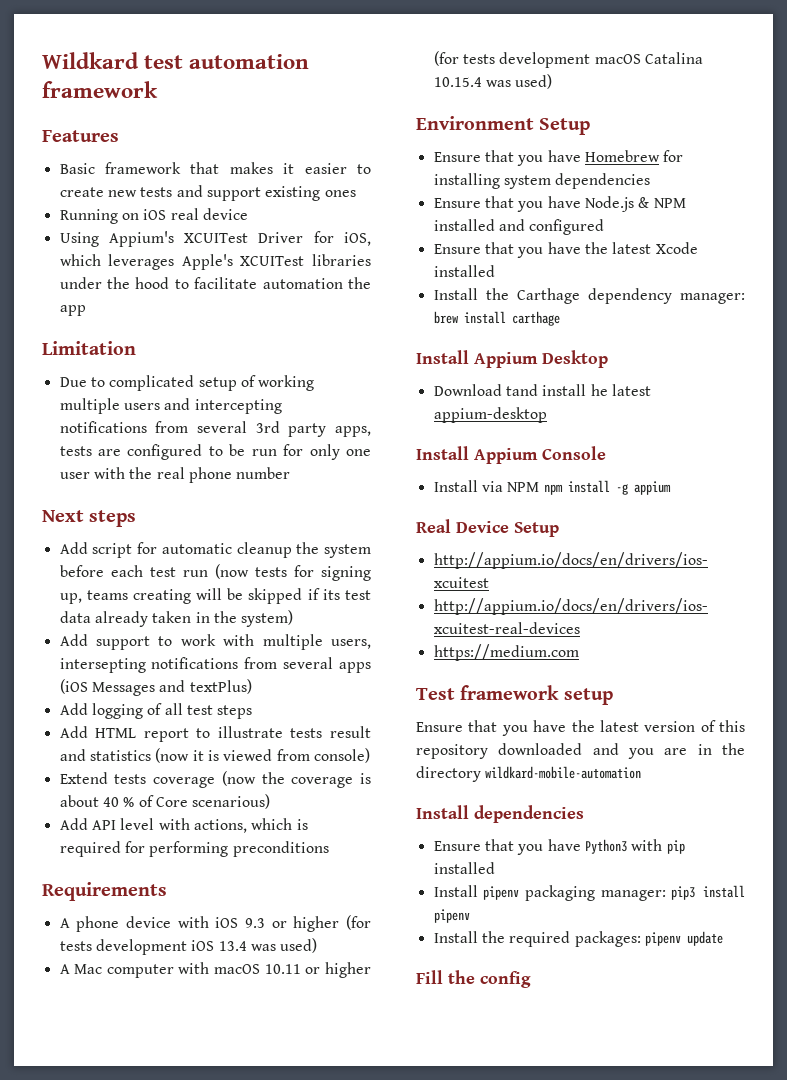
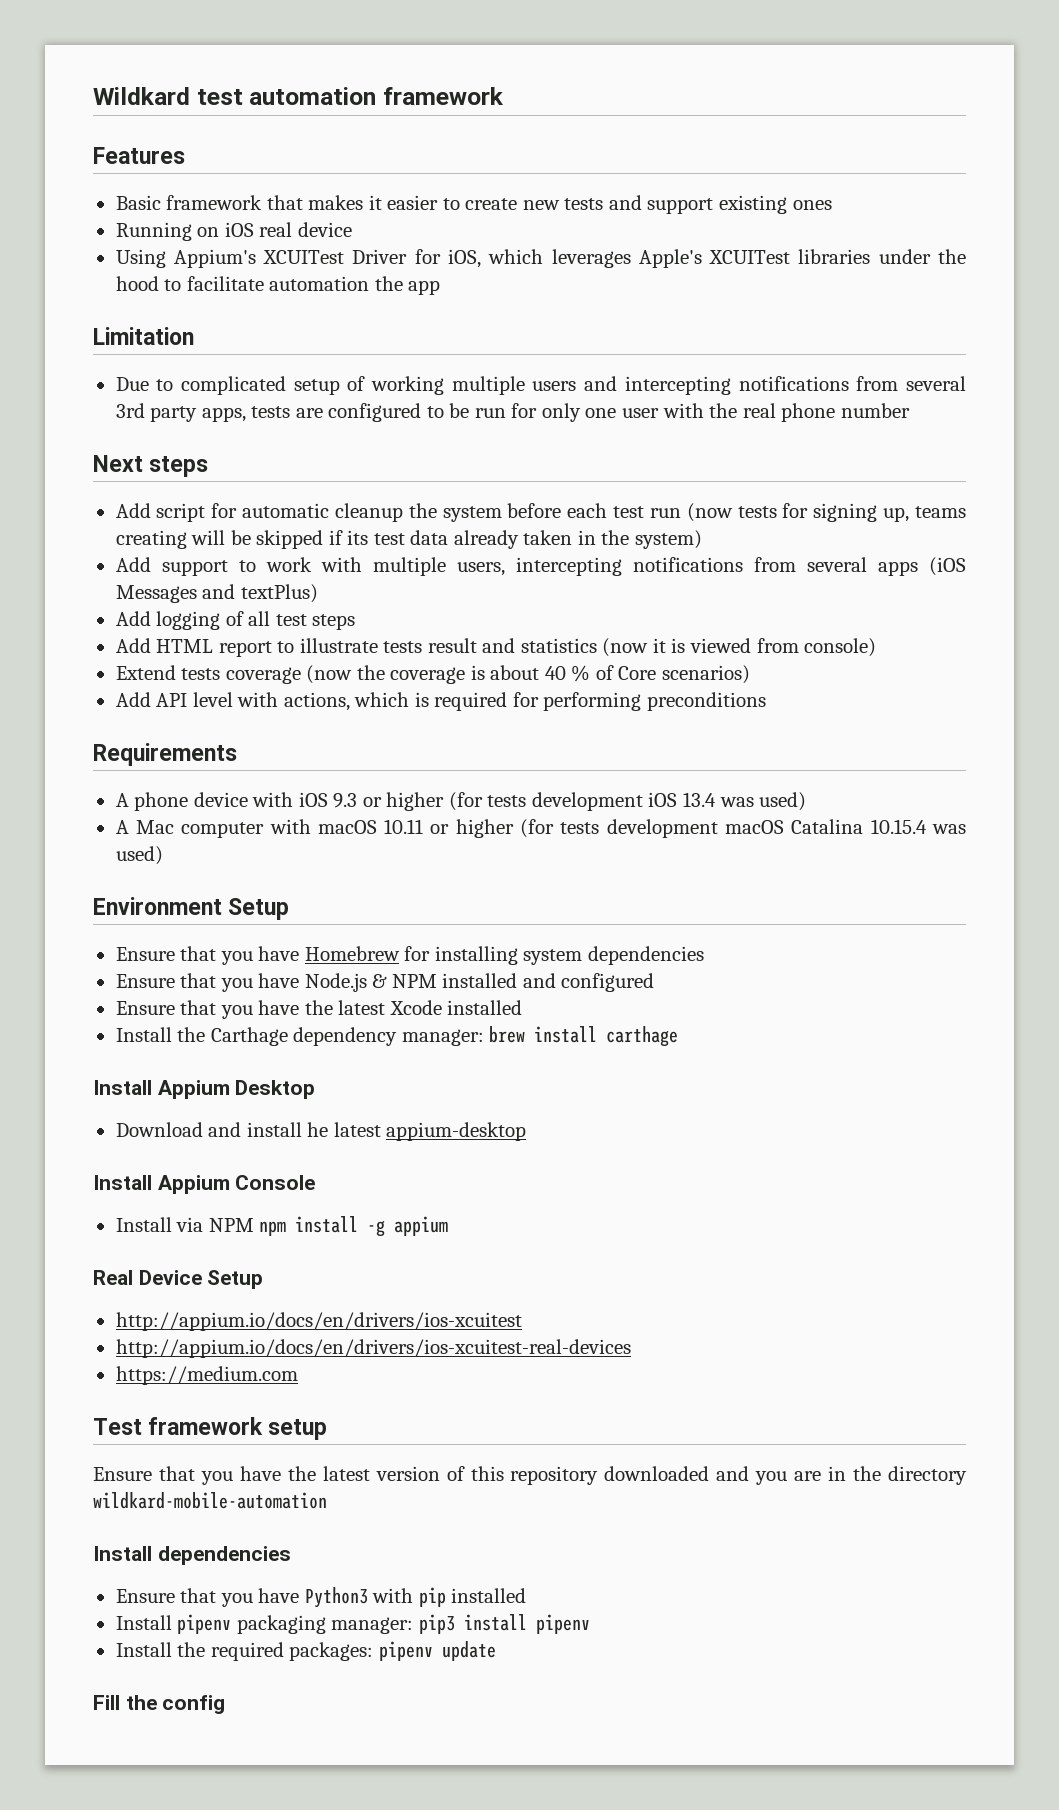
- Add support to work with multiple users, intersepting notifications from several apps (iOS Messages and textPlus)
+ Add support to work with multiple users, intercepting notifications from several apps (iOS Messages and textPlus)
- Extend tests coverage (now the coverage is about 40 % of Core scenarious)
+ Extend tests coverage (now the coverage is about 40 % of Core scenarios)
- Download tand install he latest appium-desktop
+ Download and install he latest appium-desktop

